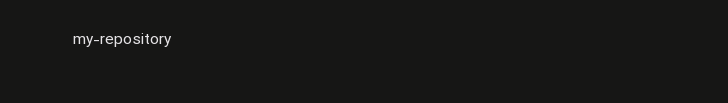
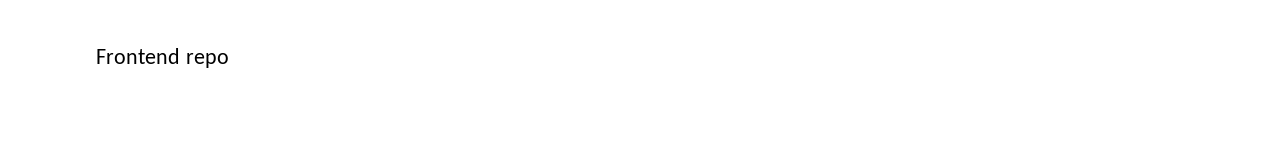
- my-repository
+ Frontend repo

